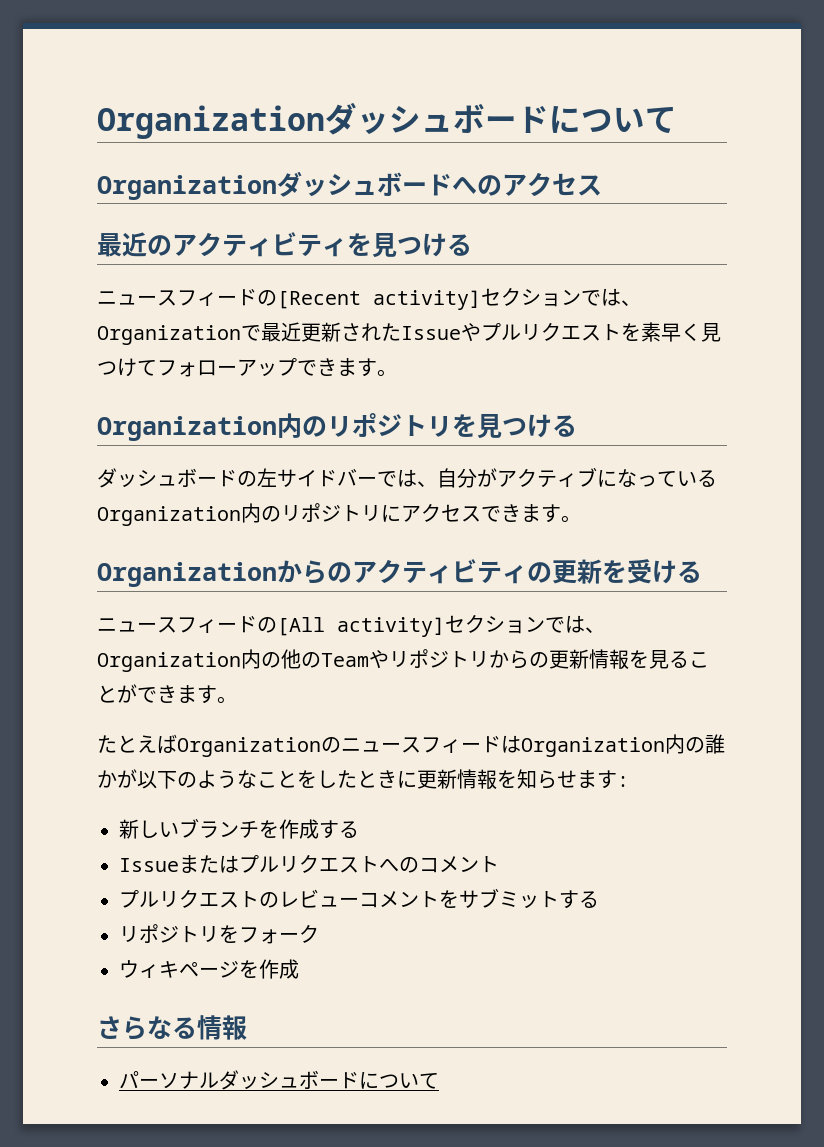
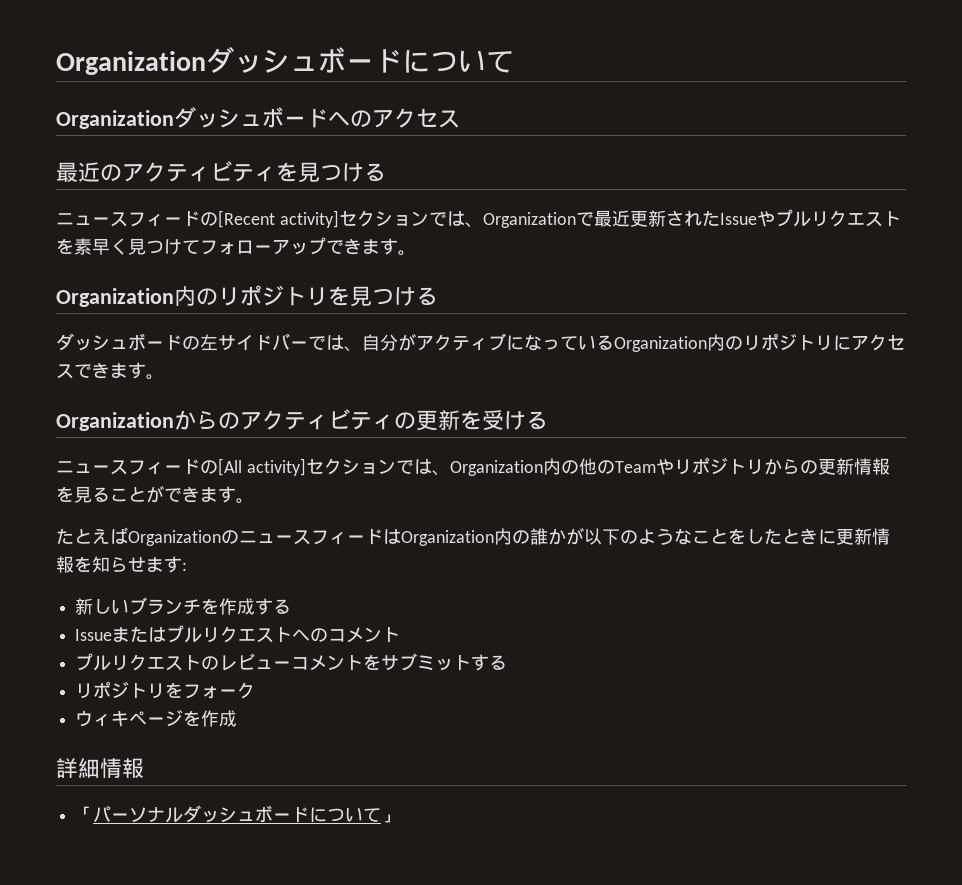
- さらなる情報
+ 詳細情報
- パーソナルダッシュボードについて
+ 「パーソナルダッシュボードについて」

